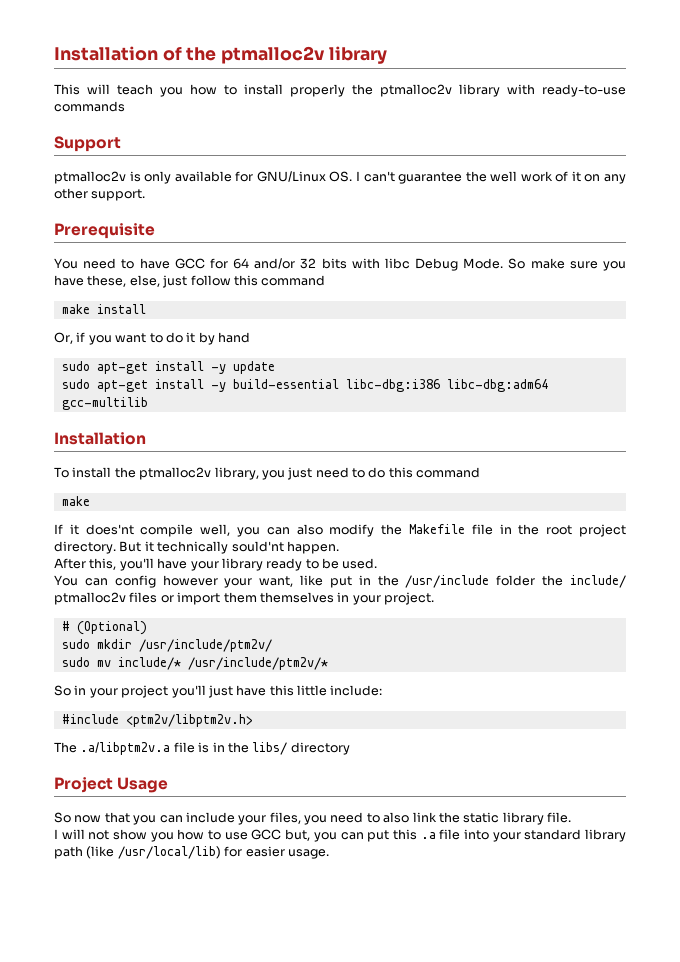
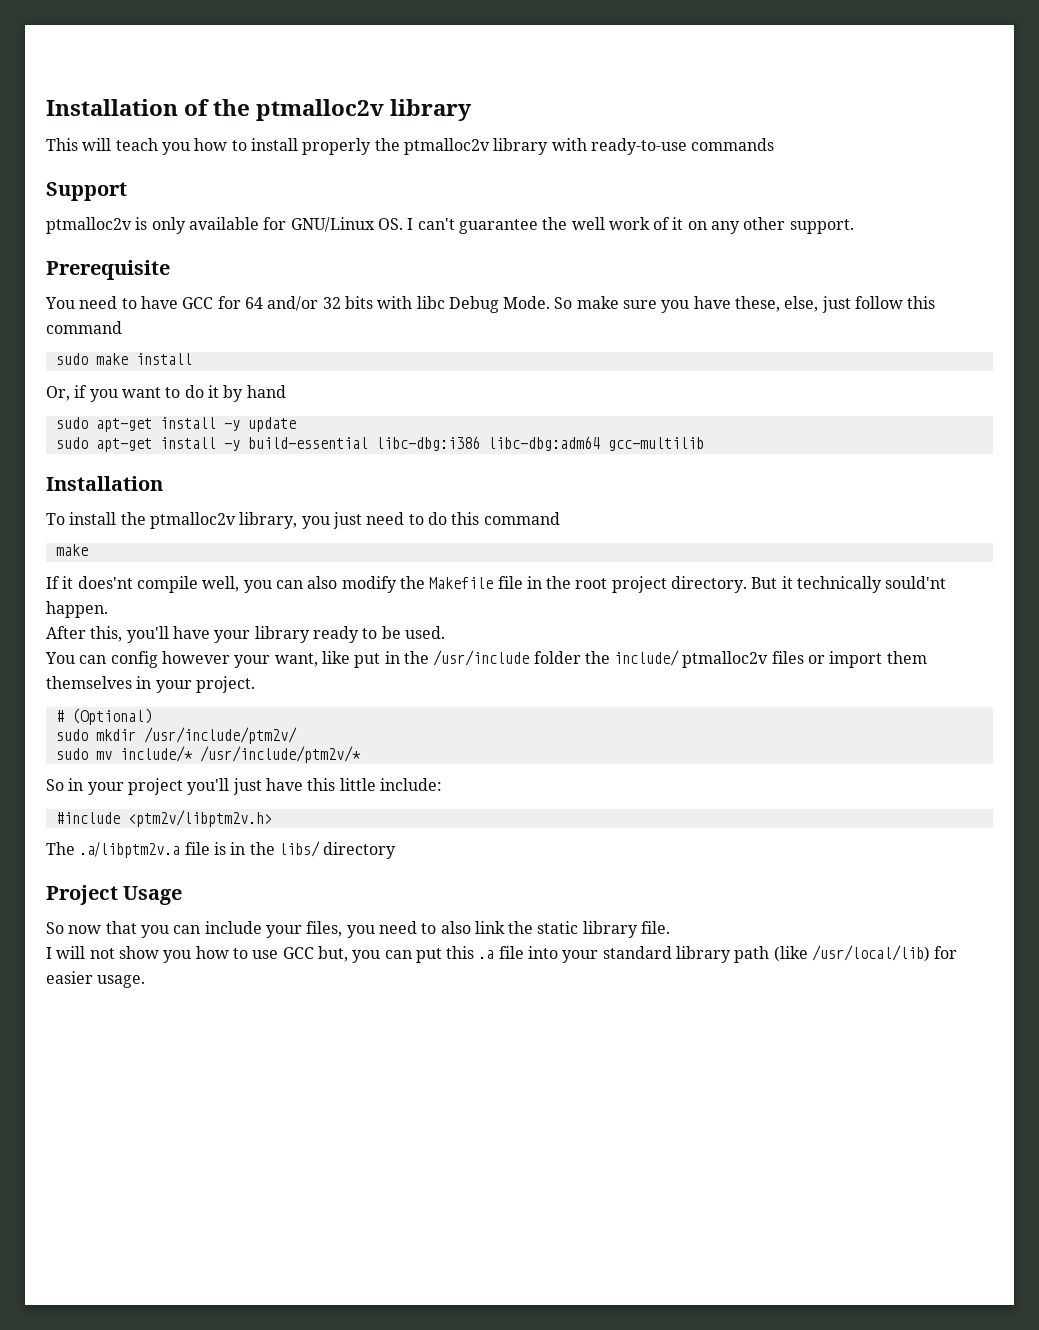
- make install
+ sudo make install

